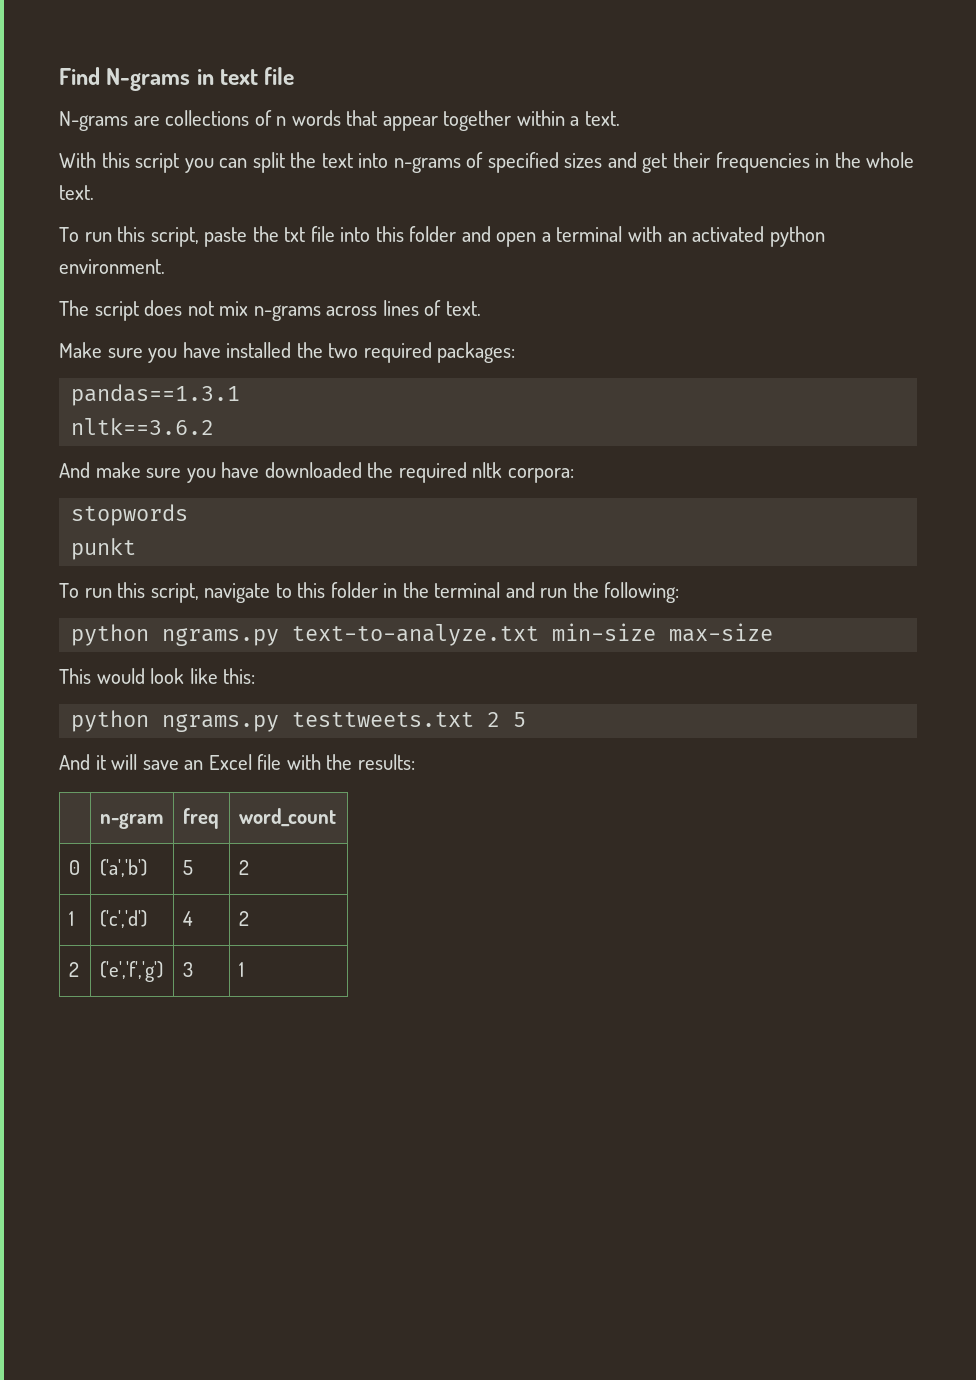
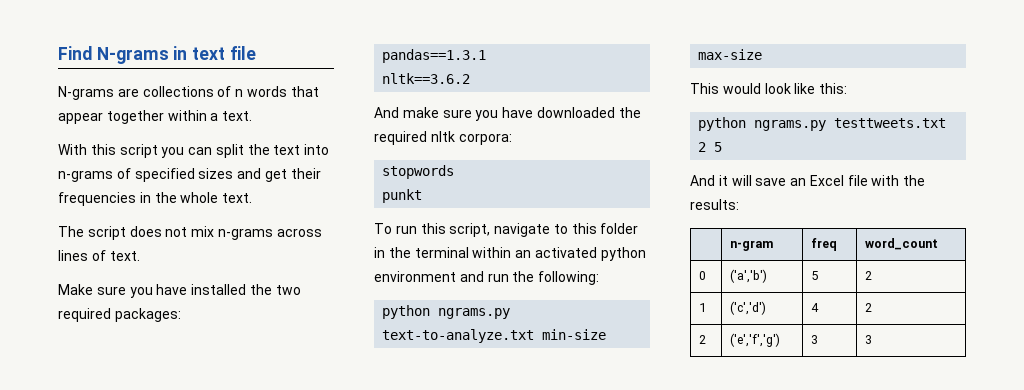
- To run this script, paste the txt file into this folder and open a terminal with an activated python environment.
- To run this script, navigate to this folder in the terminal and run the following:
+ To run this script, navigate to this folder in the terminal within an activated python environment and run the following:
- 2 | ('e','f','g') | 3 | 1
+ 2 | ('e','f','g') | 3 | 3

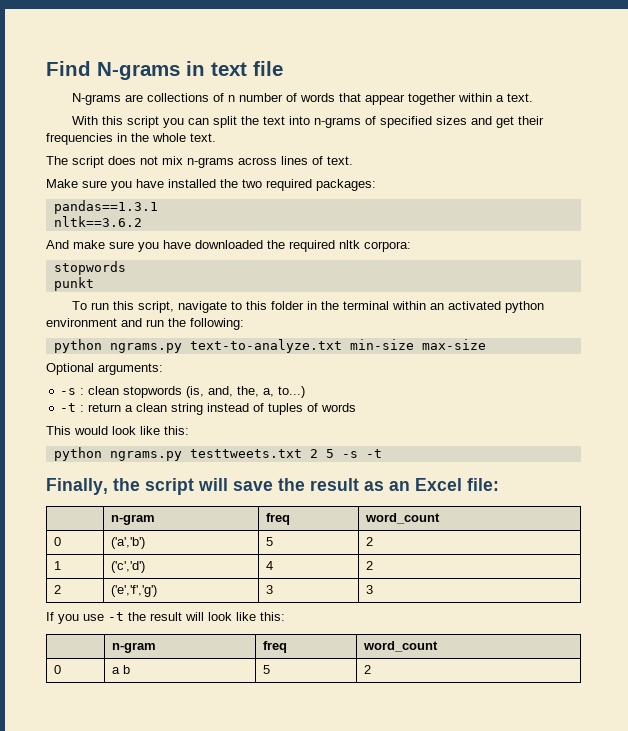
- N-grams are collections of n words that appear together within a text.
+ N-grams are collections of n number of words that appear together within a text.
+ Optional arguments:
+ -s : clean stopwords (is, and, the, a, to...)
+ -t : return a clean string instead of tuples of words
- python ngrams.py testtweets.txt 2 5
- And it will save an Excel file with the results:
+ python ngrams.py testtweets.txt 2 5 -s -t
+ Finally, the script will save the result as an Excel file:
+ If you use -t the result will look like this:
+ | n-gram | freq | word_count
+ 0 | a b | 5 | 2

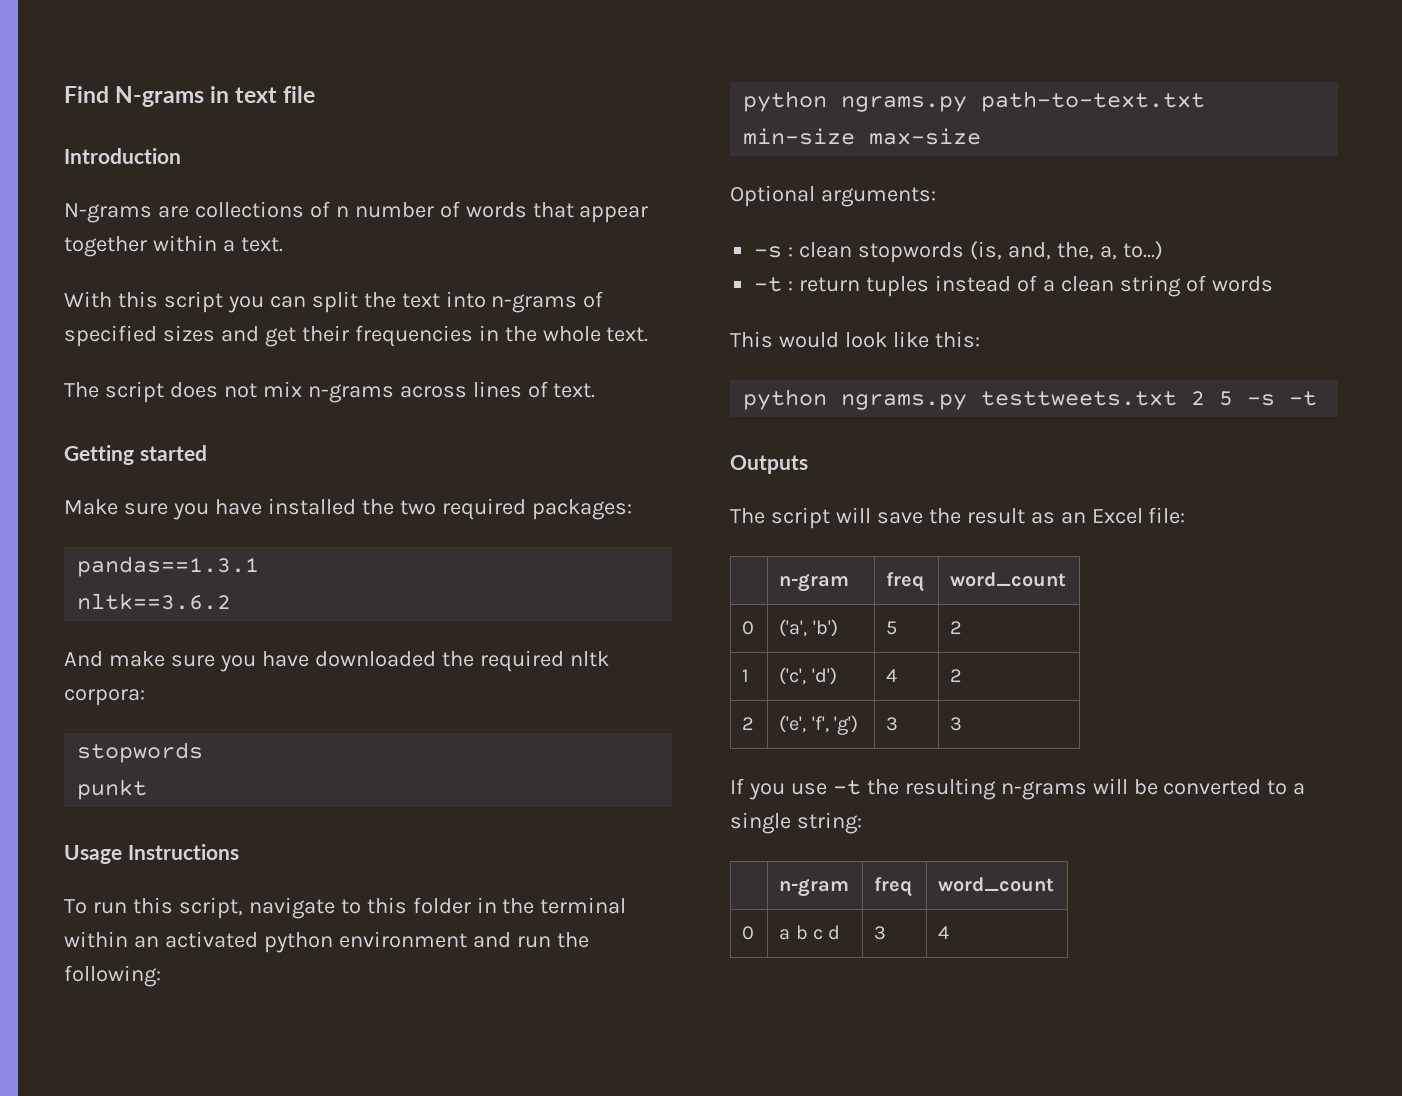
+ Introduction
+ Getting started
+ Usage Instructions
- python ngrams.py text-to-analyze.txt min-size max-size
+ python ngrams.py path-to-text.txt min-size max-size
- -t : return a clean string instead of tuples of words
+ -t : return tuples instead of a clean string of words
- Finally, the script will save the result as an Excel file:
+ Outputs
+ The script will save the result as an Excel file:
- 0 | ('a','b') | 5 | 2
+ 0 | ('a', 'b') | 5 | 2
- 1 | ('c','d') | 4 | 2
+ 1 | ('c', 'd') | 4 | 2
- 2 | ('e','f','g') | 3 | 3
+ 2 | ('e', 'f', 'g') | 3 | 3
- If you use -t the result will look like this:
+ If you use -t the resulting n-grams will be converted to a single string:
- 0 | a b | 5 | 2
+ 0 | a b c d | 3 | 4

